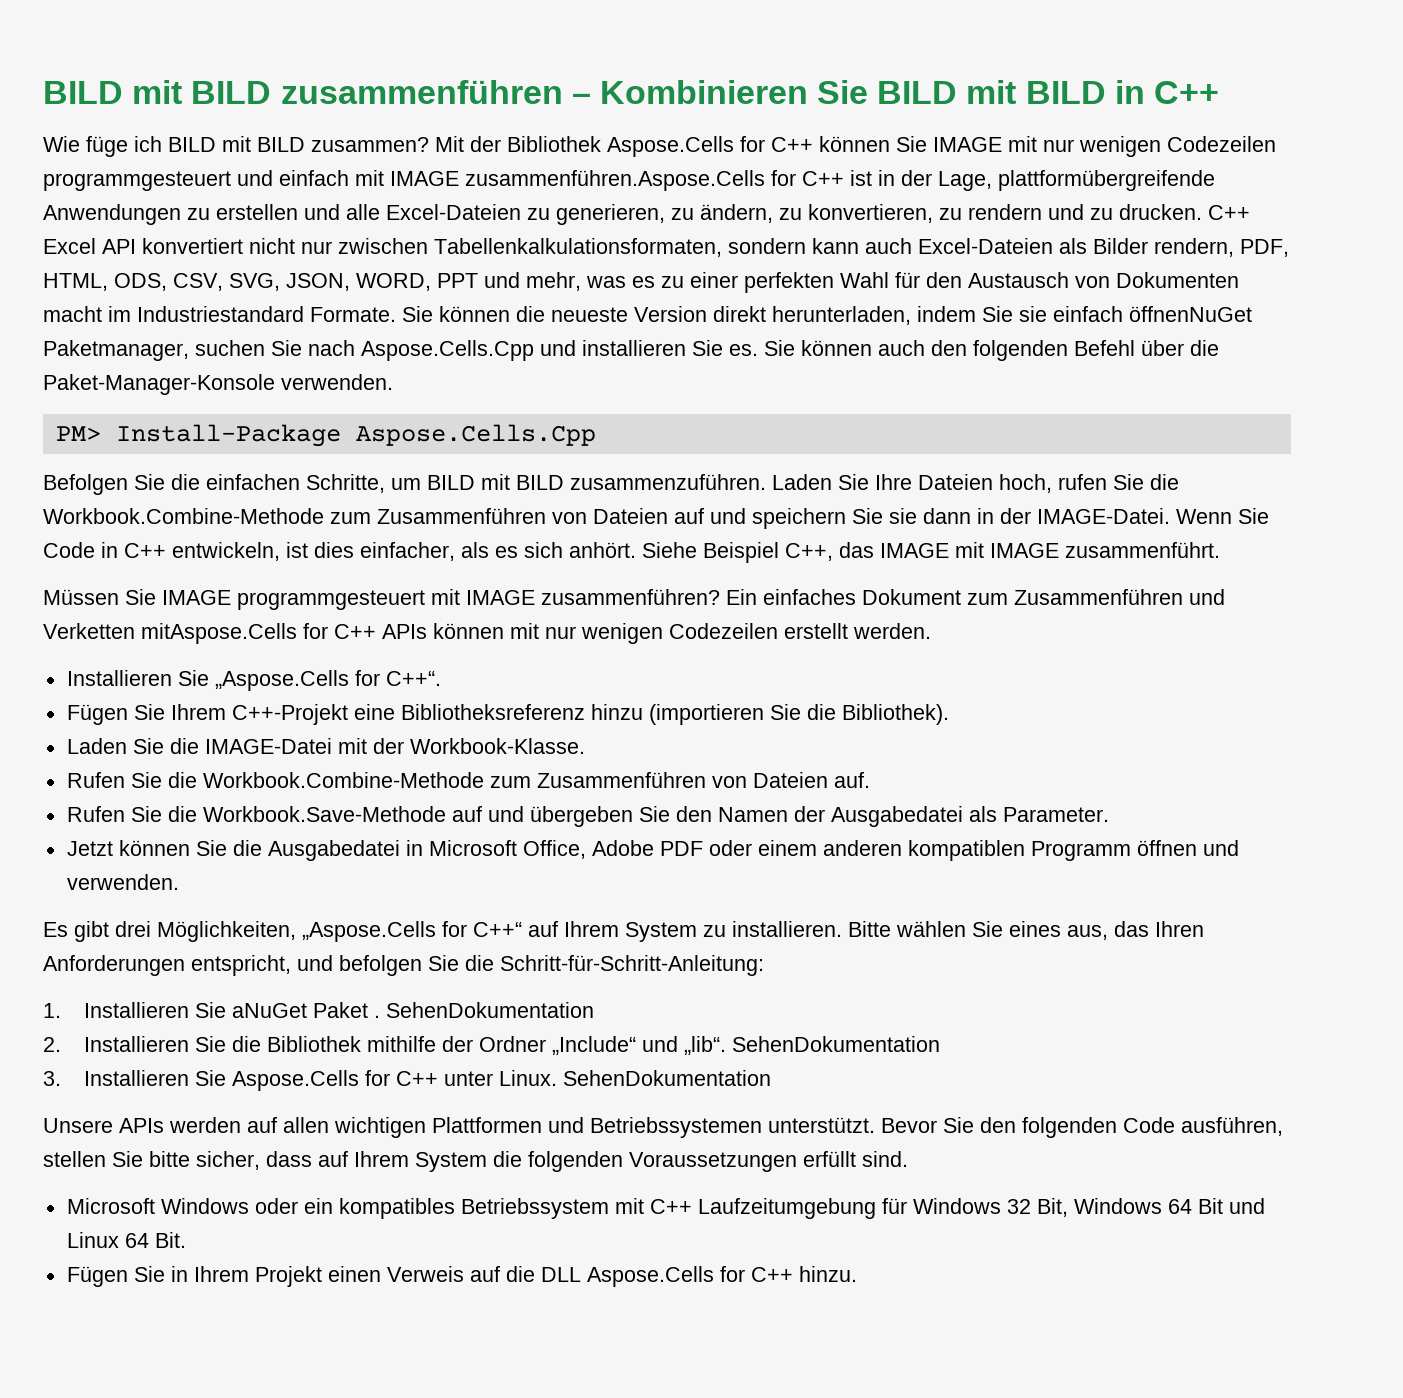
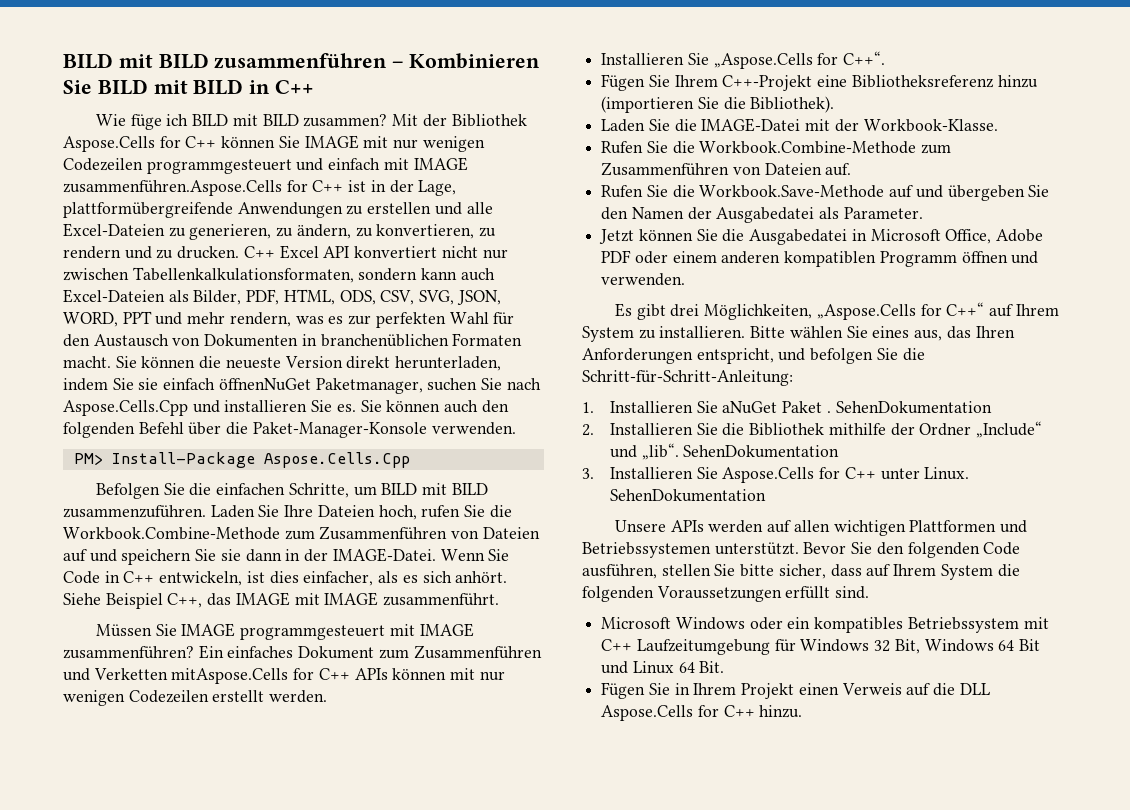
- C++ Excel API konvertiert nicht nur zwischen Tabellenkalkulationsformaten, sondern kann auch Excel-Dateien als Bilder rendern, PDF, HTML, ODS, CSV, SVG, JSON, WORD, PPT und mehr, was es zu einer perfekten Wahl für den Austausch von Dokumenten macht im Industriestandard Formate.
+ C++ Excel API konvertiert nicht nur zwischen Tabellenkalkulationsformaten, sondern kann auch Excel-Dateien als Bilder, PDF, HTML, ODS, CSV, SVG, JSON, WORD, PPT und mehr rendern, was es zur perfekten Wahl für den Austausch von Dokumenten in branchenüblichen Formaten macht.

